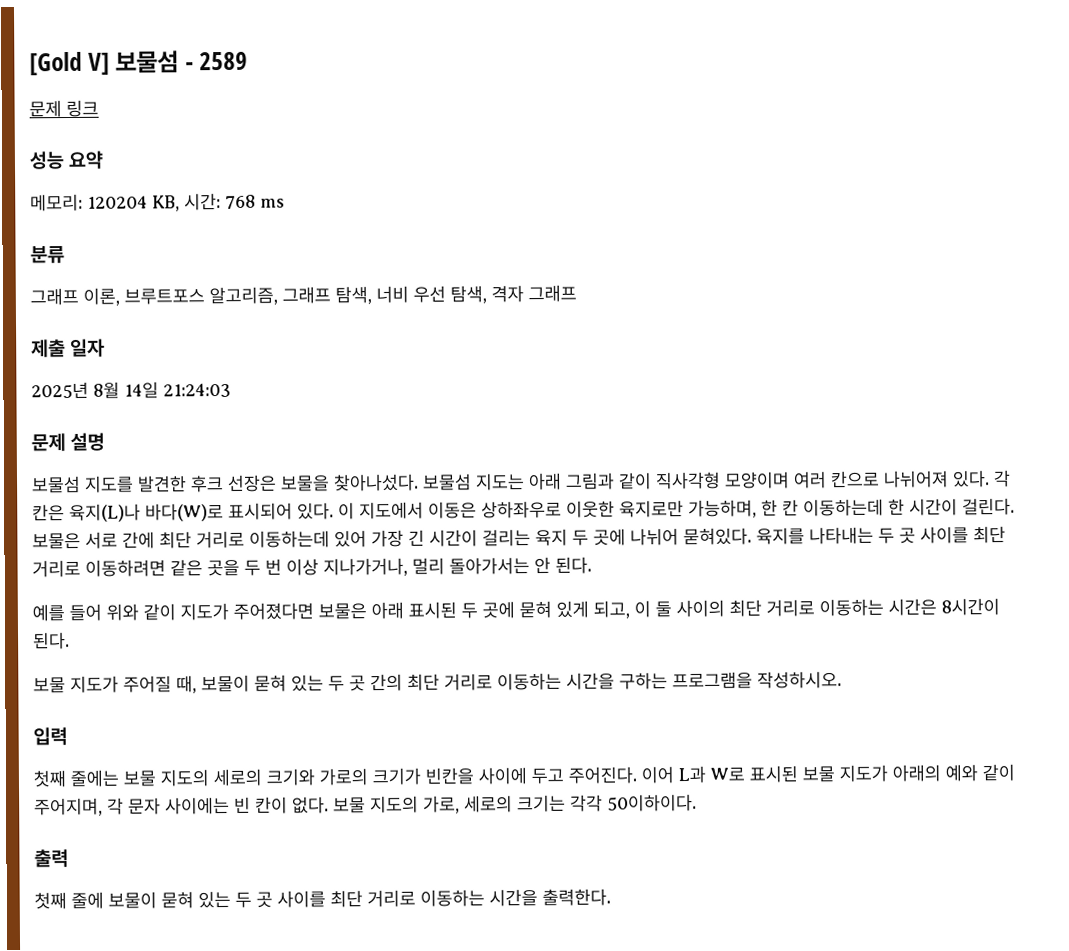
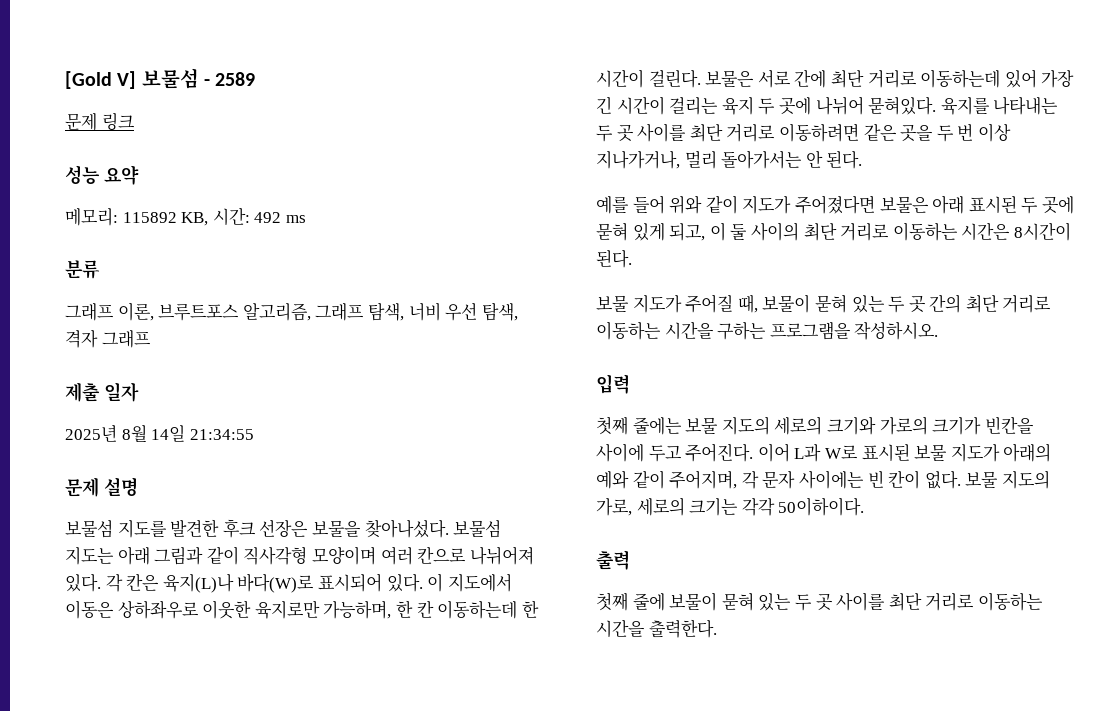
- 메모리: 120204 KB, 시간: 768 ms
+ 메모리: 115892 KB, 시간: 492 ms
- 2025년 8월 14일 21:24:03
+ 2025년 8월 14일 21:34:55

